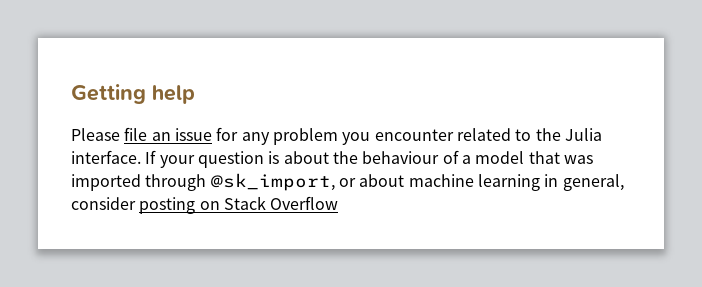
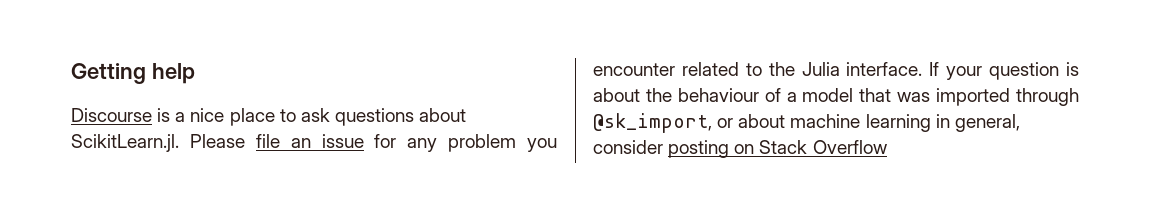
- Please file an issue for any problem you encounter related to the Julia interface.
+ Discourse is a nice place to ask questions about ScikitLearn.jl. Please file an issue for any problem you encounter related to the Julia interface.

